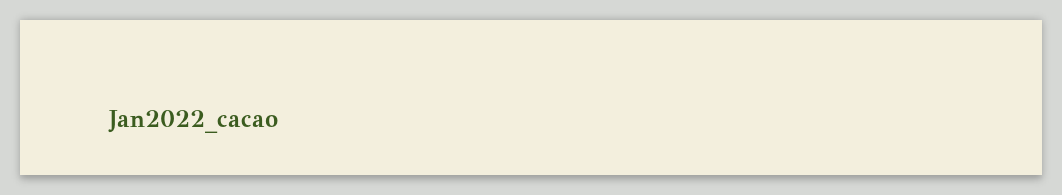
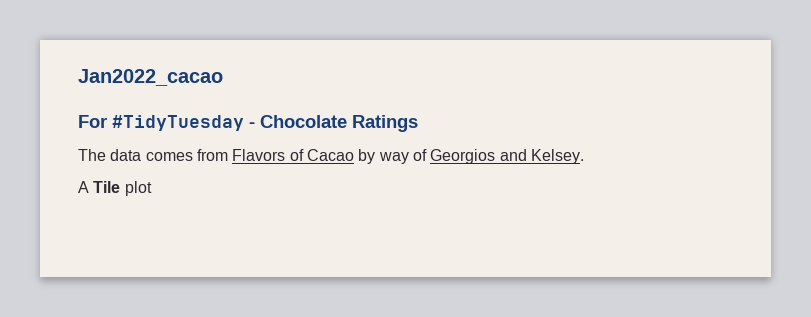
+ For #TidyTuesday - Chocolate Ratings
+ The data comes from Flavors of Cacao by way of Georgios and Kelsey.
+ A Tile plot

